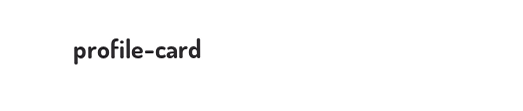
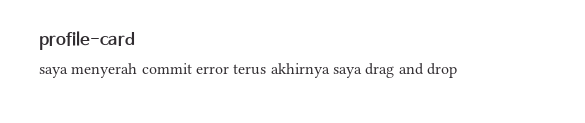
+ saya menyerah commit error terus akhirnya saya drag and drop

